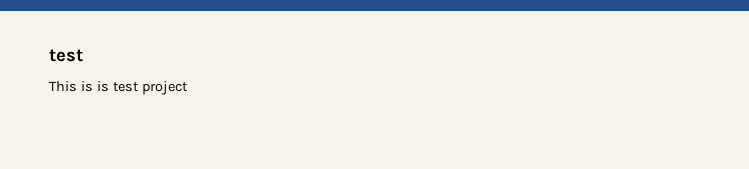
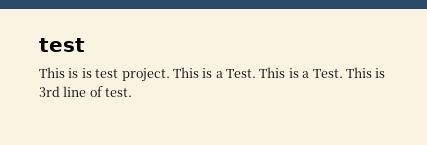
- This is is test project
+ This is is test project. This is a Test. This is a Test. This is 3rd line of test.

